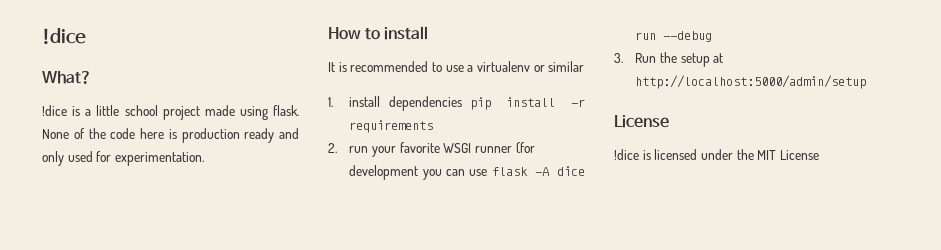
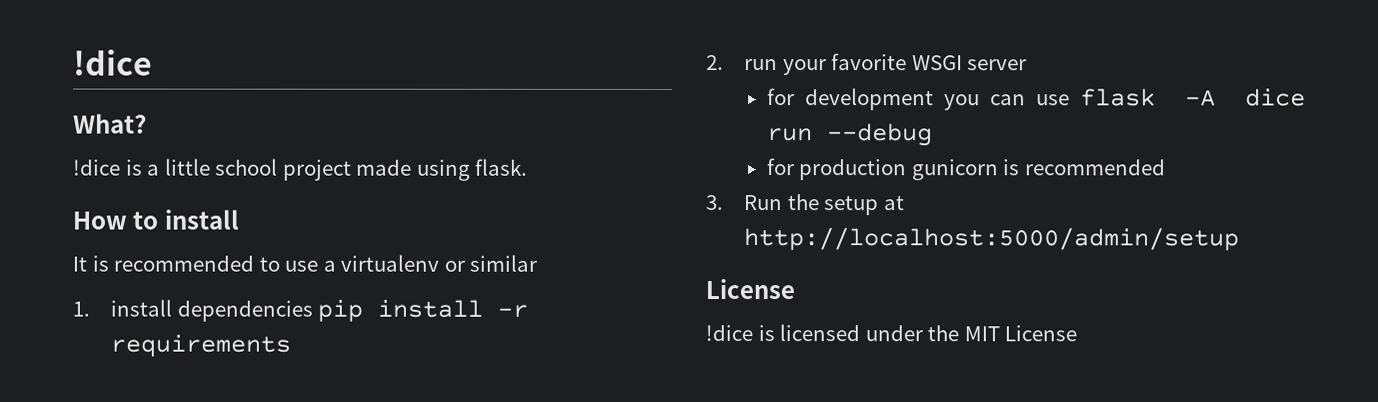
- None of the code here is production ready and only used for experimentation.
- 2. run your favorite WSGI runner (for development you can use flask -A dice run --debug
+ 2. run your favorite WSGI server
+ for development you can use flask -A dice run --debug
+ for production gunicorn is recommended

